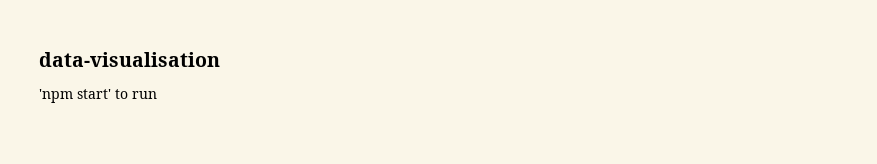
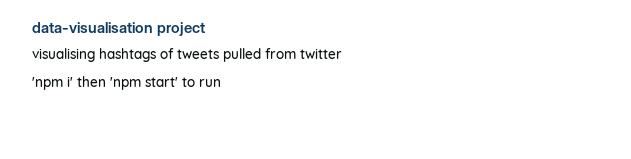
- data-visualisation
- 'npm start' to run
+ data-visualisation project
+ visualising hashtags of tweets pulled from twitter
+ 'npm i' then 'npm start' to run

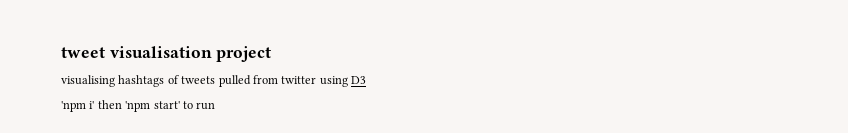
- data-visualisation project
+ tweet visualisation project
- visualising hashtags of tweets pulled from twitter
+ visualising hashtags of tweets pulled from twitter using D3

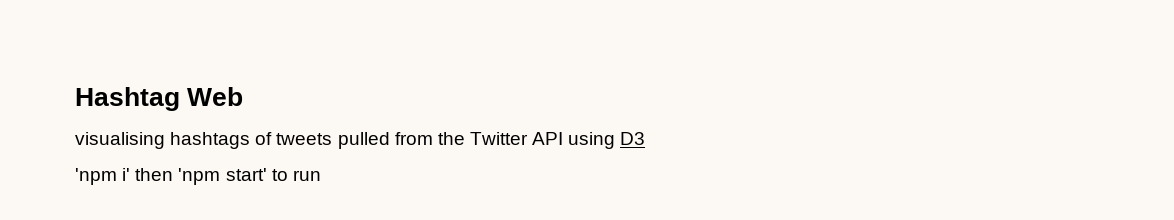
- tweet visualisation project
+ Hashtag Web
- visualising hashtags of tweets pulled from twitter using D3
+ visualising hashtags of tweets pulled from the Twitter API using D3

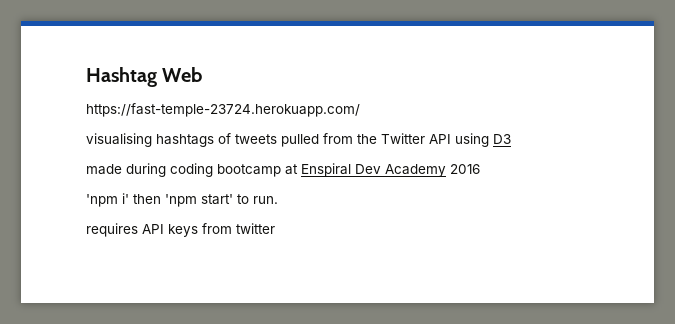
+ https://fast-temple-23724.herokuapp.com/
+ made during coding bootcamp at Enspiral Dev Academy 2016
- 'npm i' then 'npm start' to run
+ 'npm i' then 'npm start' to run.
+ requires API keys from twitter

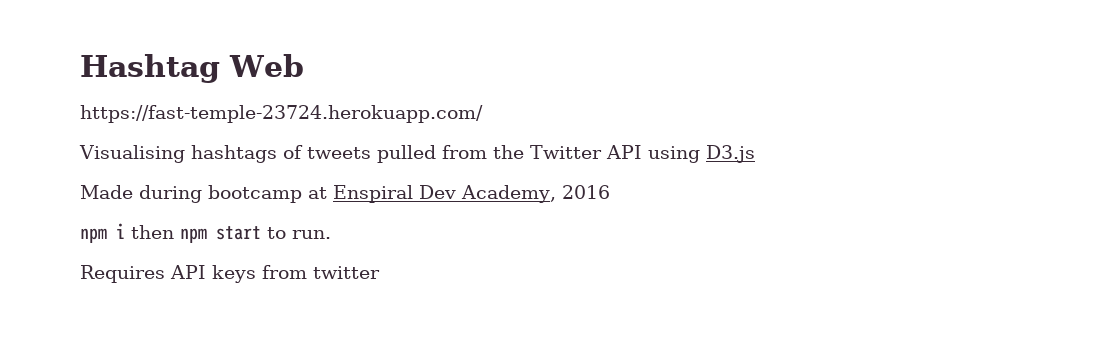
- visualising hashtags of tweets pulled from the Twitter API using D3
- made during coding bootcamp at Enspiral Dev Academy 2016
+ Visualising hashtags of tweets pulled from the Twitter API using D3.js
+ Made during bootcamp at Enspiral Dev Academy, 2016
- 'npm i' then 'npm start' to run.
+ npm i then npm start to run.
- requires API keys from twitter
+ Requires API keys from twitter

